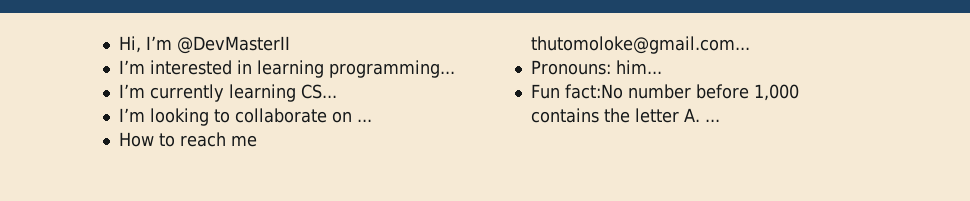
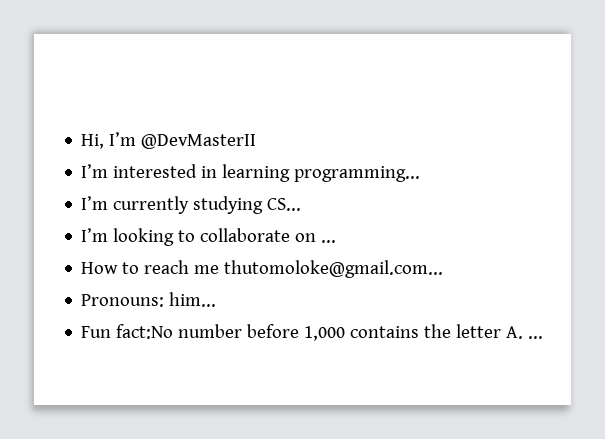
- I’m currently learning CS...
+ I’m currently studying CS...

